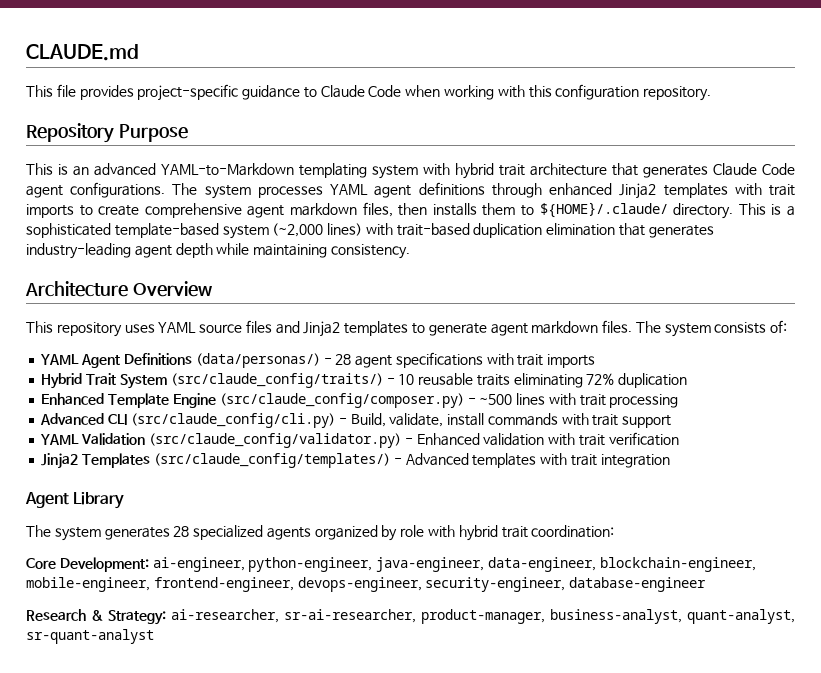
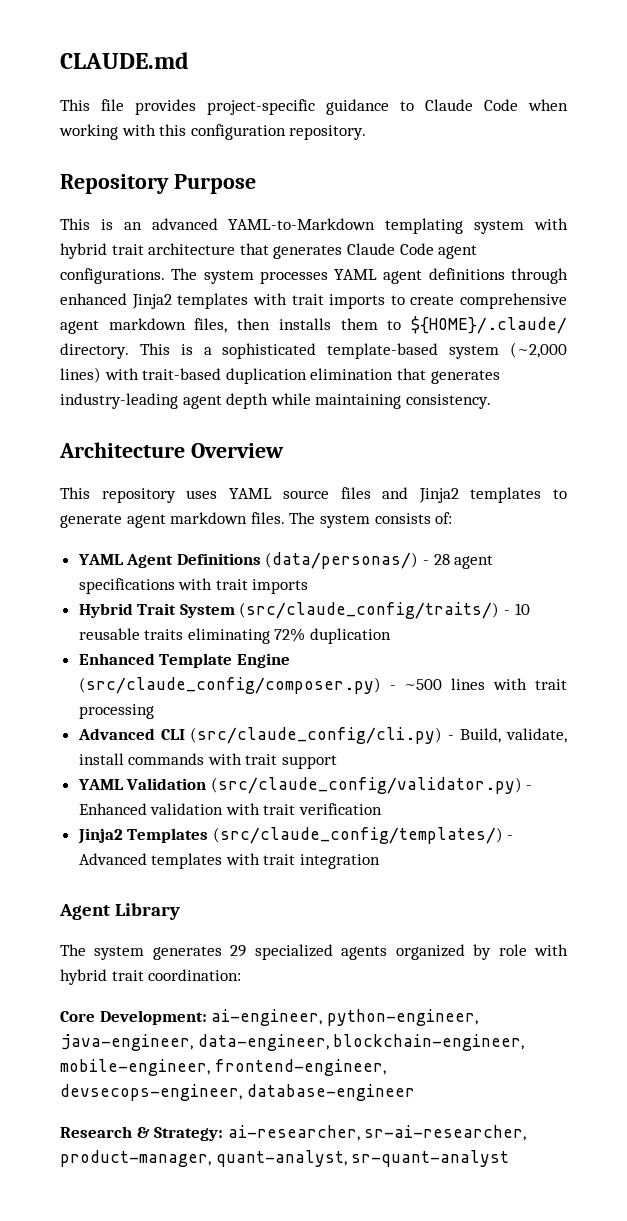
- The system generates 28 specialized agents organized by role with hybrid trait coordination:
+ The system generates 29 specialized agents organized by role with hybrid trait coordination:
- Core Development: ai-engineer, python-engineer, java-engineer, data-engineer, blockchain-engineer, mobile-engineer, frontend-engineer, devops-engineer, security-engineer, database-engineer
+ Core Development: ai-engineer, python-engineer, java-engineer, data-engineer, blockchain-engineer, mobile-engineer, frontend-engineer, devsecops-engineer, database-engineer
- Research & Strategy: ai-researcher, sr-ai-researcher, product-manager, business-analyst, quant-analyst, sr-quant-analyst
+ Research & Strategy: ai-researcher, sr-ai-researcher, product-manager, quant-analyst, sr-quant-analyst

